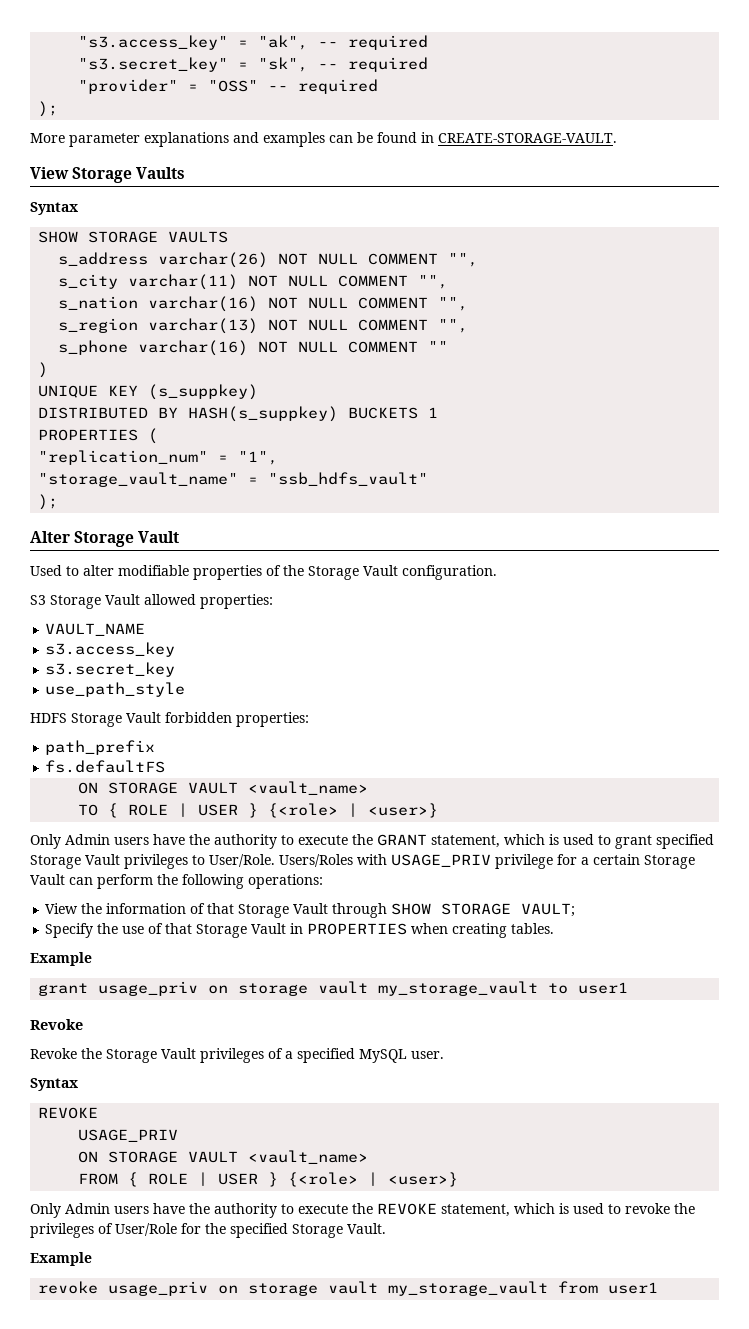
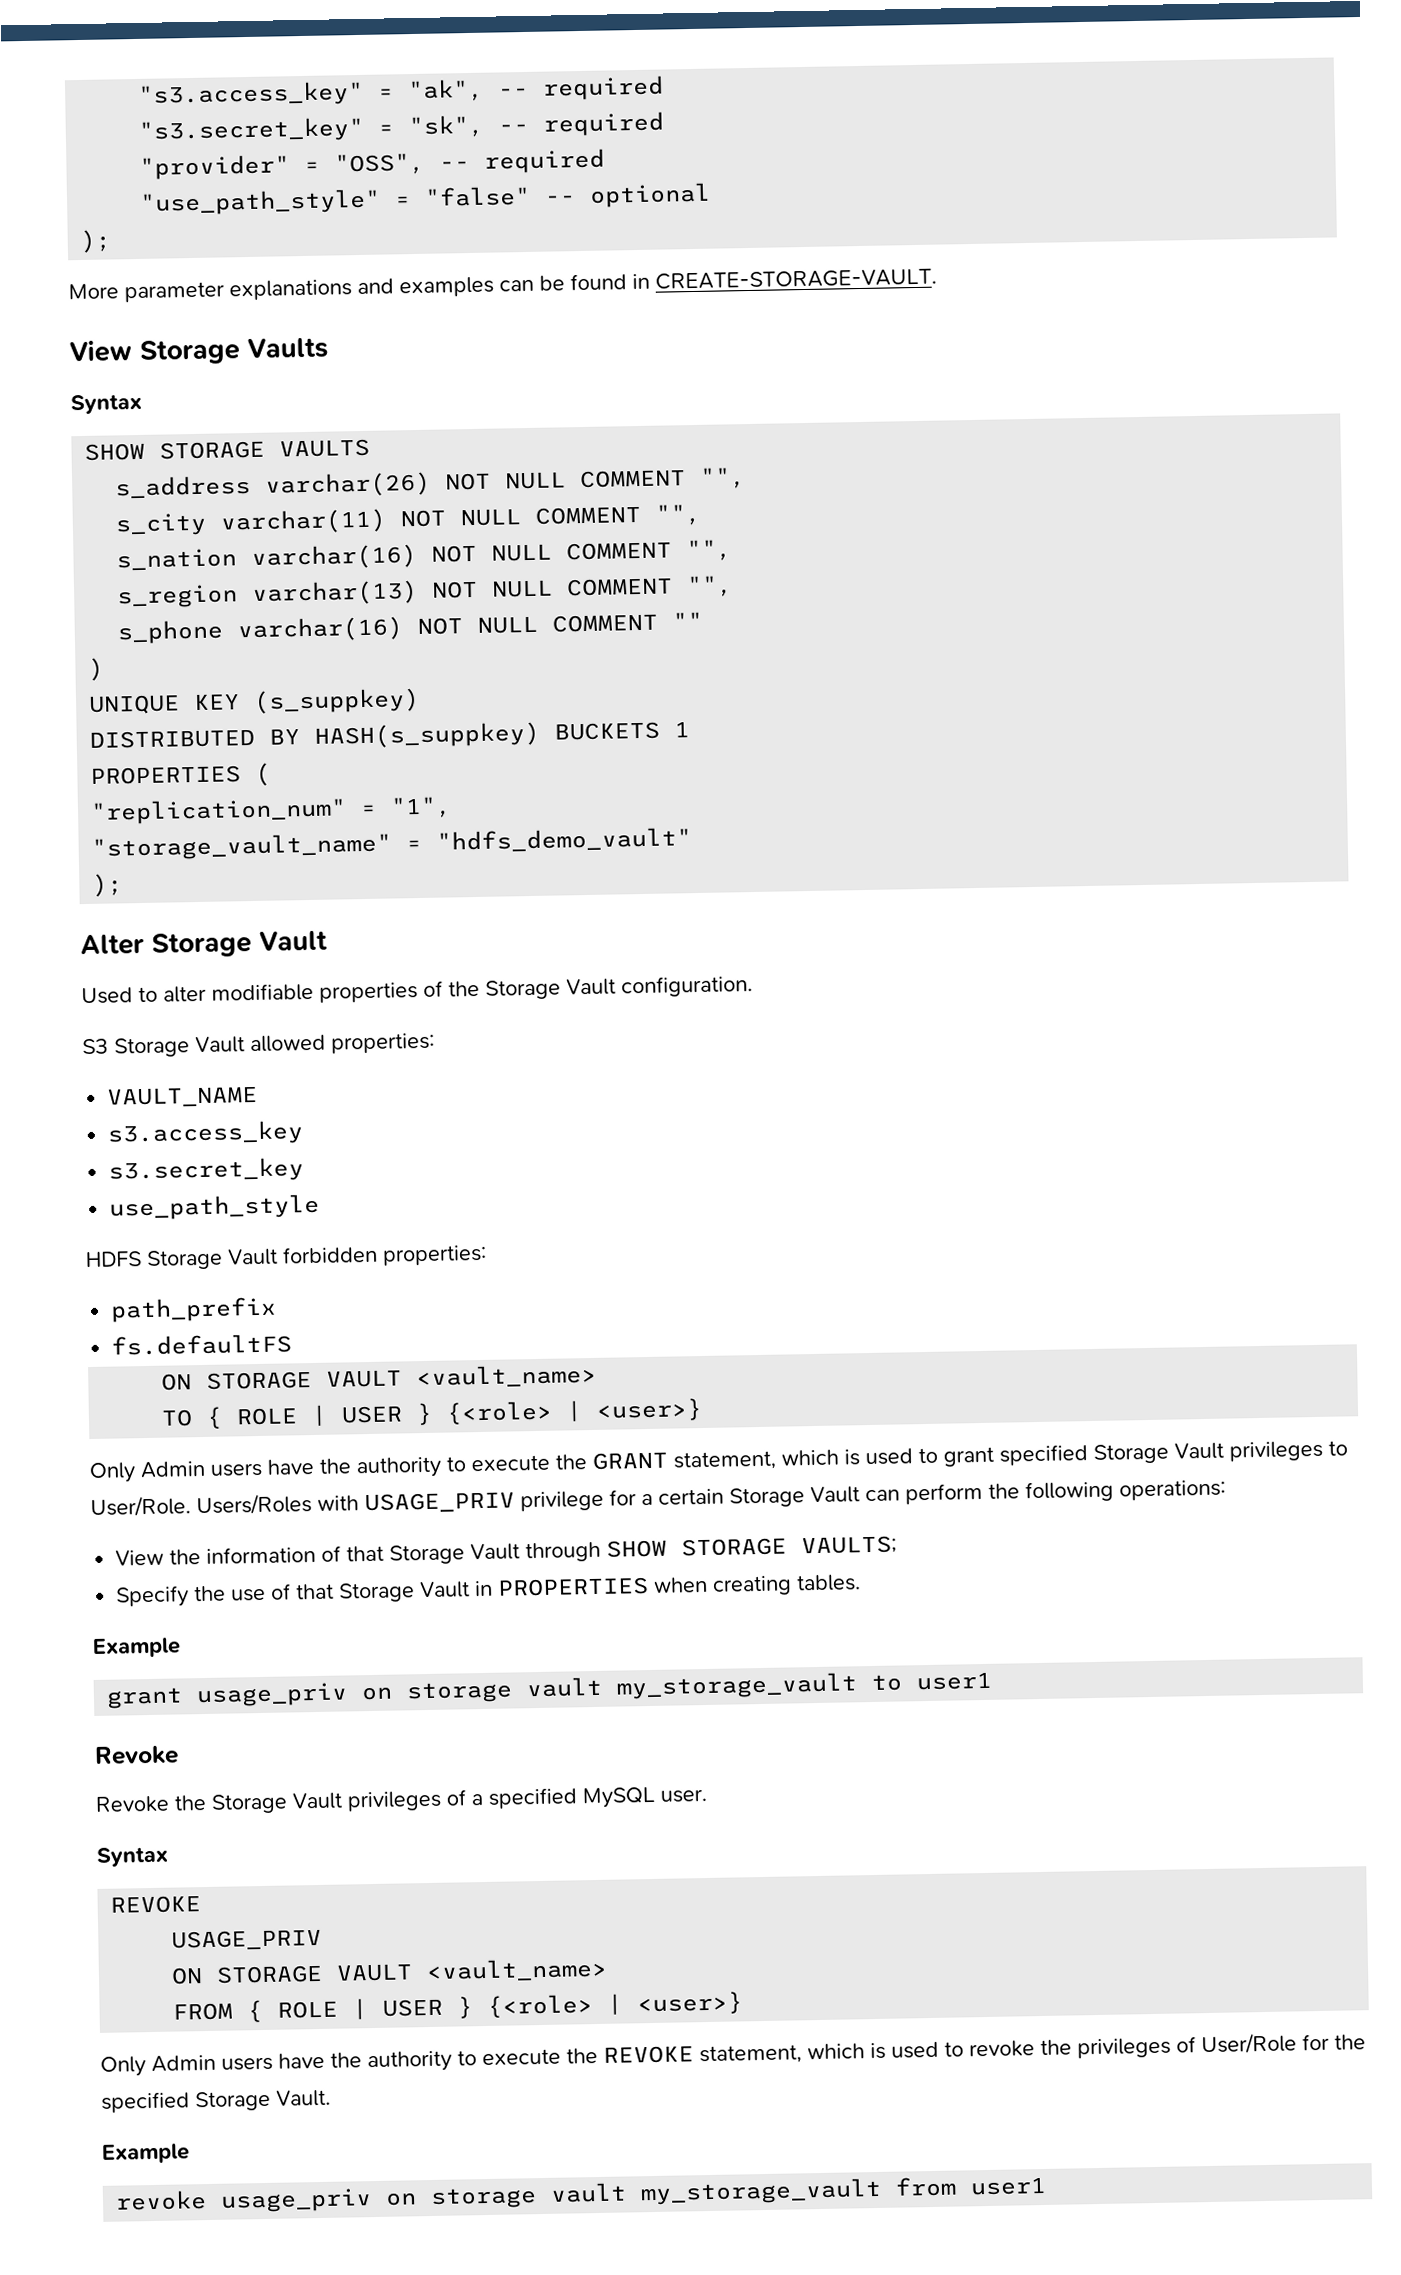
- "provider" = "OSS" -- required
+ "provider" = "OSS", -- required
+ "use_path_style" = "false" -- optional
- "storage_vault_name" = "ssb_hdfs_vault"
+ "storage_vault_name" = "hdfs_demo_vault"
- View the information of that Storage Vault through SHOW STORAGE VAULT;
+ View the information of that Storage Vault through SHOW STORAGE VAULTS;

